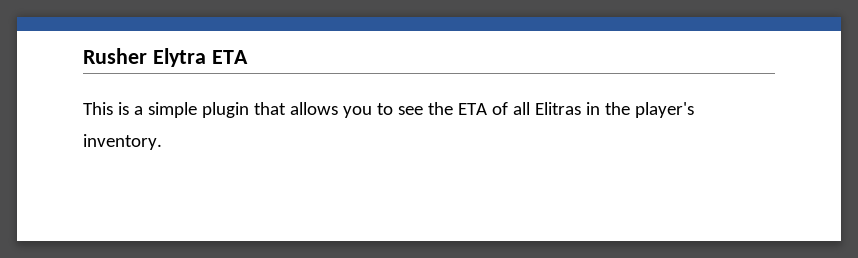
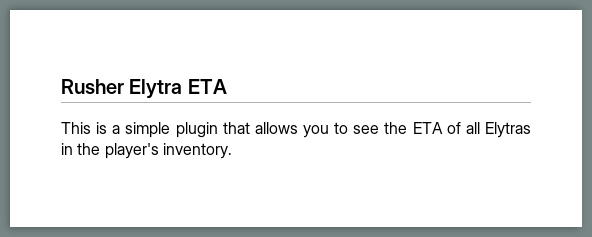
- This is a simple plugin that allows you to see the ETA of all Elitras in the player's inventory.
+ This is a simple plugin that allows you to see the ETA of all Elytras in the player's inventory.

